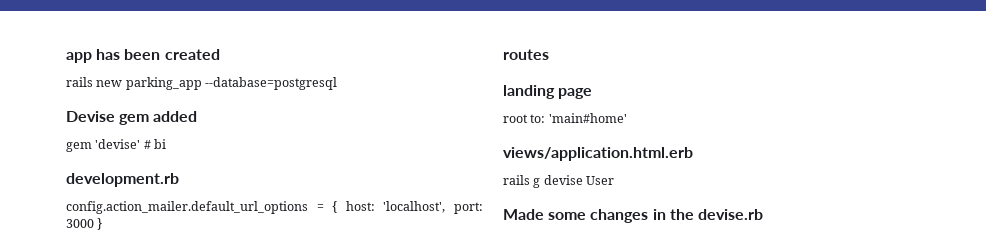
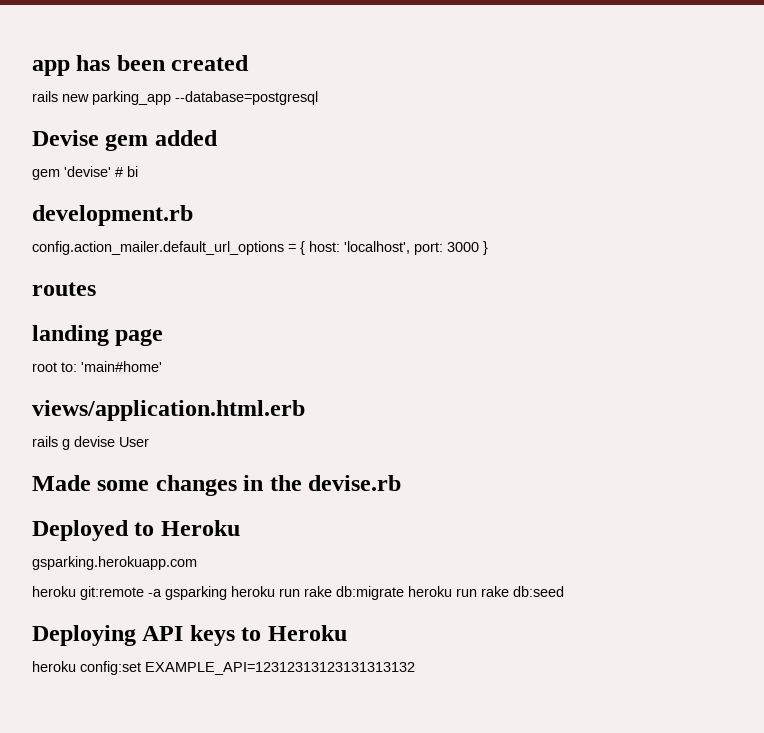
+ Deployed to Heroku
+ gsparking.herokuapp.com
+ heroku git:remote -a gsparking heroku run rake db:migrate heroku run rake db:seed
+ Deploying API keys to Heroku
+ heroku config:set EXAMPLE_API=12312313123131313132

